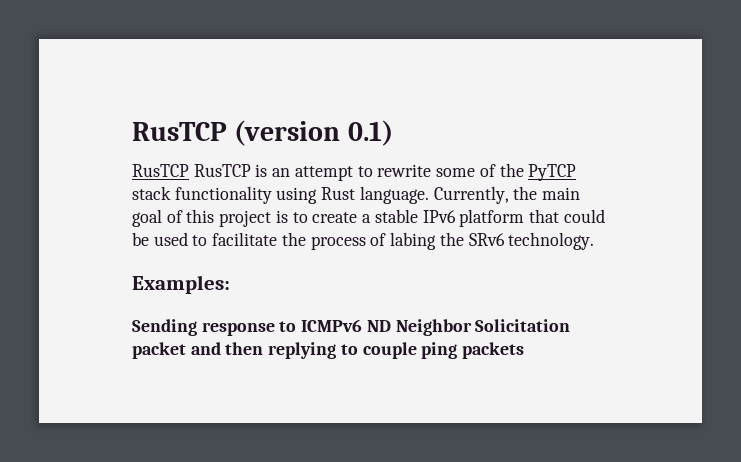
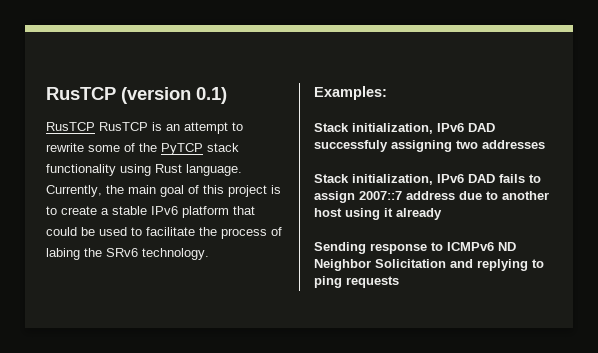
+ Stack initialization, IPv6 DAD successfuly assigning two addresses
+ Stack initialization, IPv6 DAD fails to assign 2007::7 address due to another host using it already
- Sending response to ICMPv6 ND Neighbor Solicitation packet and then replying to couple ping packets
+ Sending response to ICMPv6 ND Neighbor Solicitation and replying to ping requests

